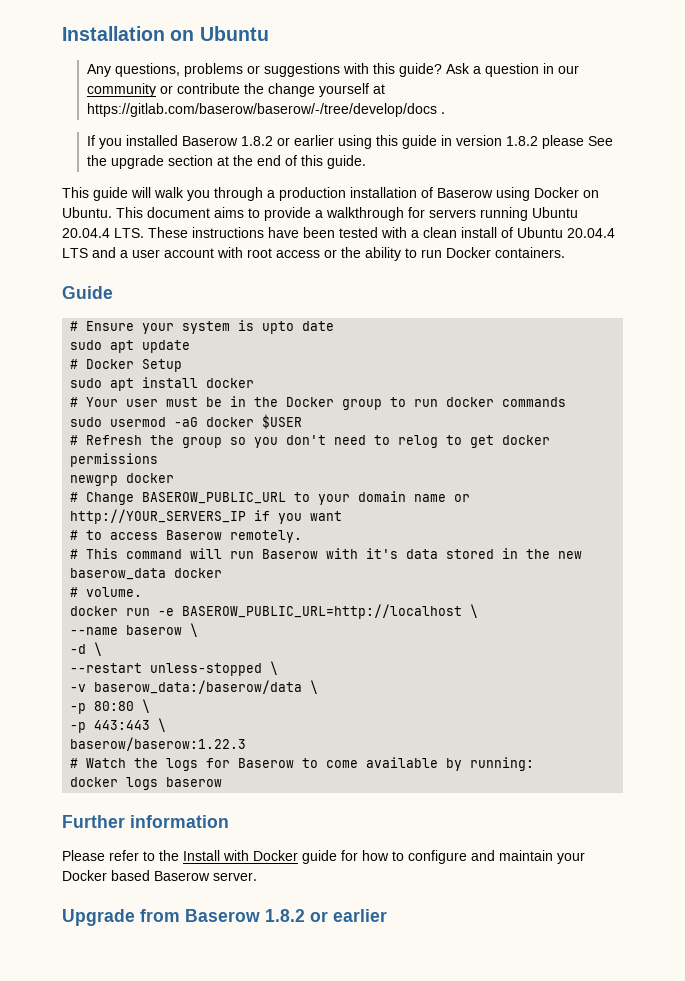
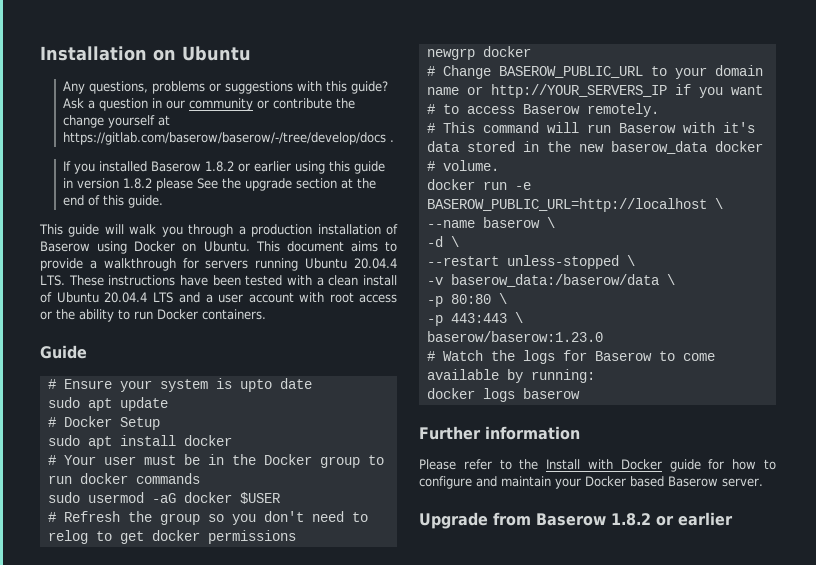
- baserow/baserow:1.22.3
+ baserow/baserow:1.23.0

